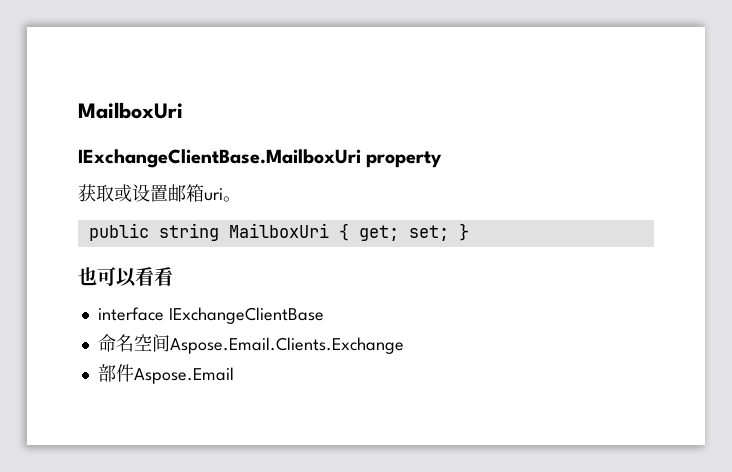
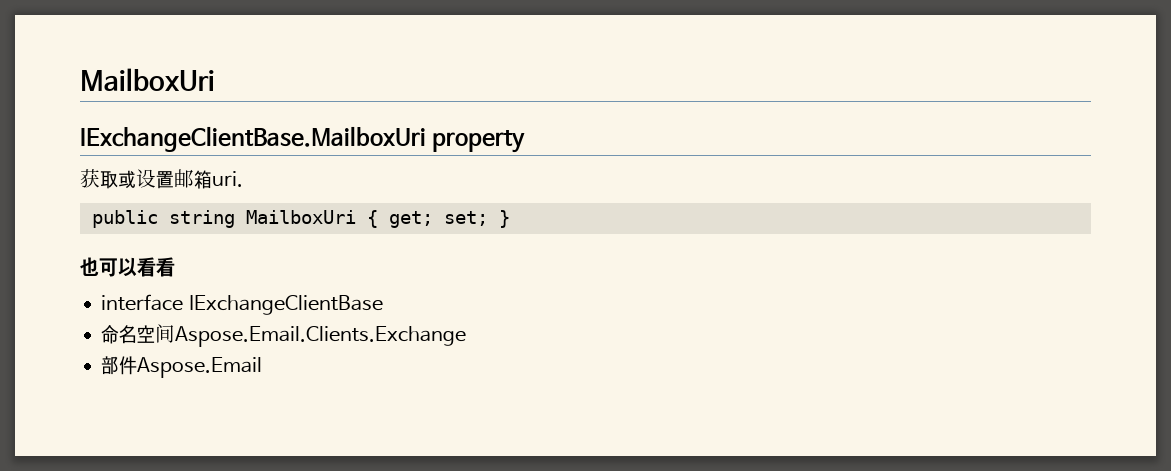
- 获取或设置邮箱uri。
+ 获取或设置邮箱uri.

